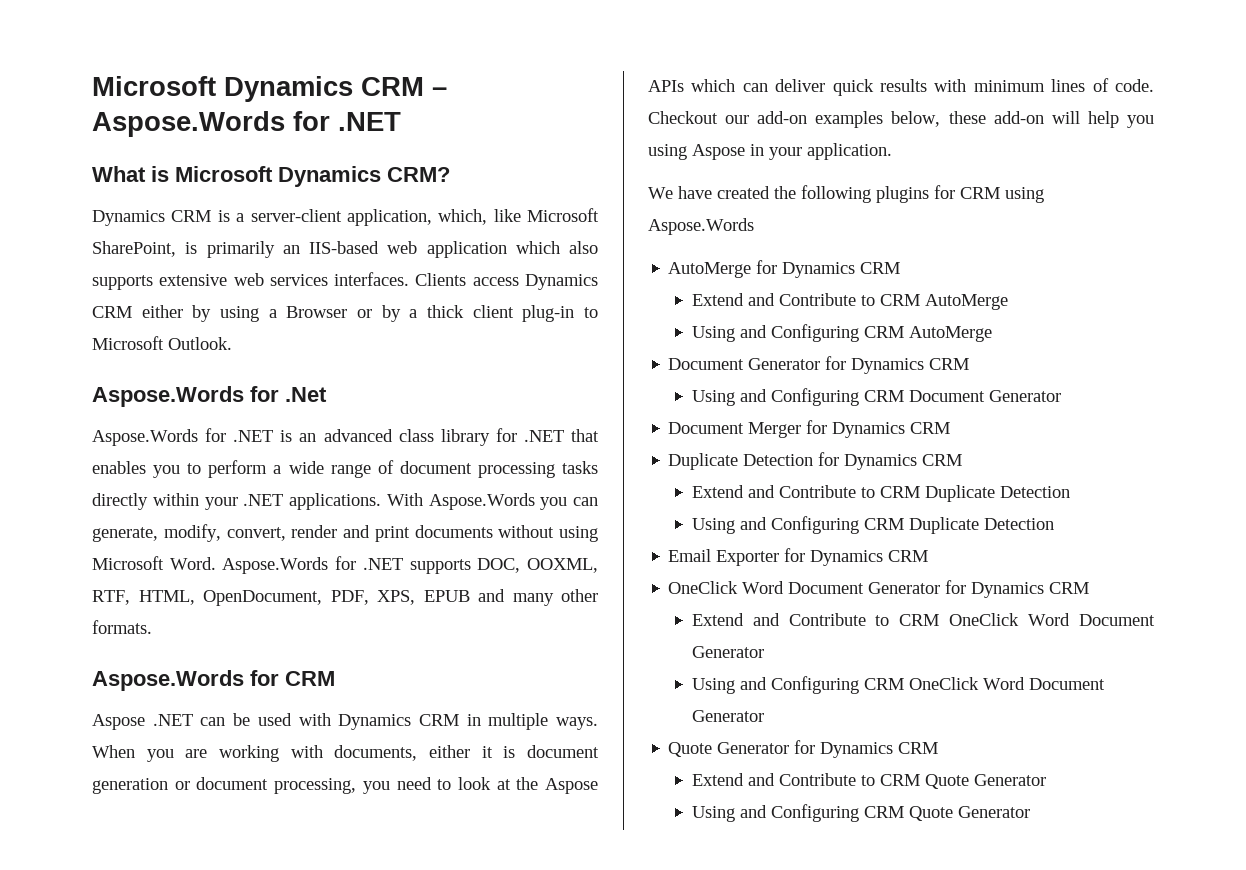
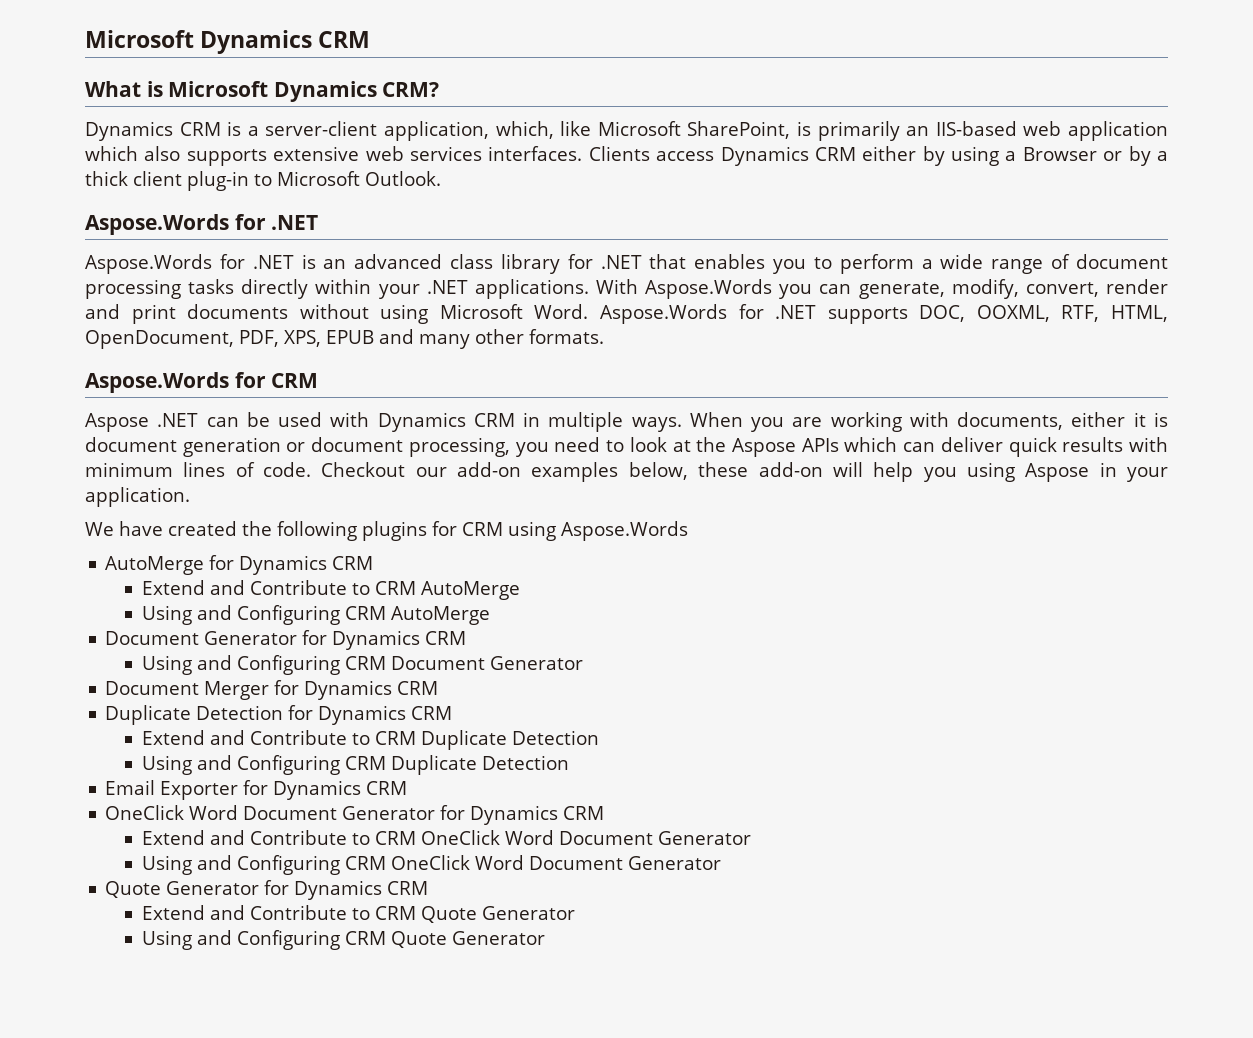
- Microsoft Dynamics CRM – Aspose.Words for .NET
+ Microsoft Dynamics CRM
  Clients access Dynamics CRM either by using a Browser or by a thick client plug-in to Microsoft Outlook.
- Aspose.Words for .Net
+ Aspose.Words for .NET

